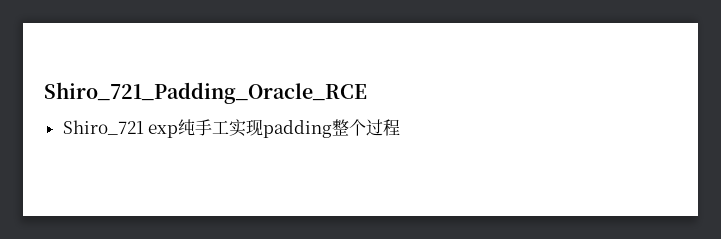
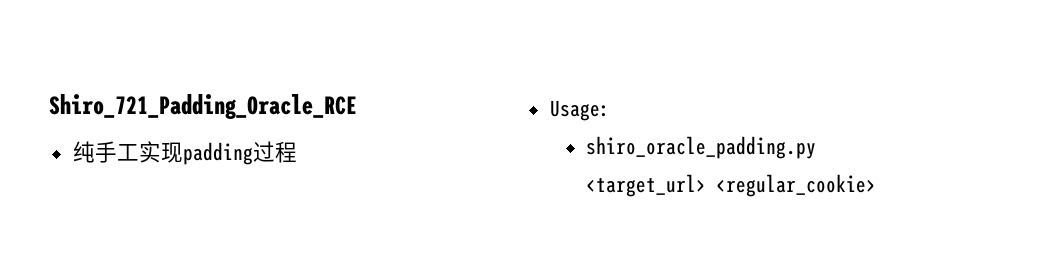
- Shiro_721 exp纯手工实现padding整个过程
+ 纯手工实现padding过程
+ Usage:
+ shiro_oracle_padding.py <target_url> <regular_cookie>

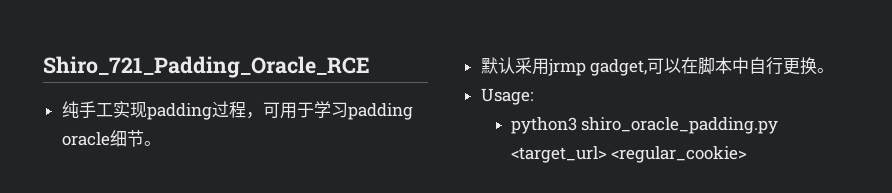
- 纯手工实现padding过程
+ 纯手工实现padding过程，可用于学习padding oracle细节。
+ 默认采用jrmp gadget,可以在脚本中自行更换。
- shiro_oracle_padding.py <target_url> <regular_cookie>
+ python3 shiro_oracle_padding.py <target_url> <regular_cookie>

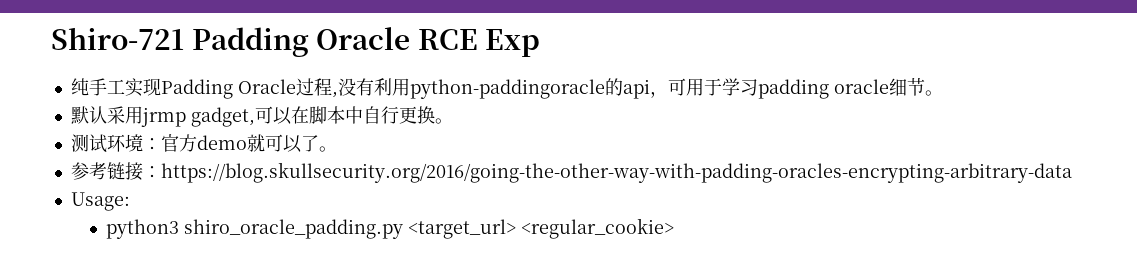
- Shiro_721_Padding_Oracle_RCE
- 纯手工实现padding过程，可用于学习padding oracle细节。
+ Shiro-721 Padding Oracle RCE Exp
+ 纯手工实现Padding Oracle过程,没有利用python-paddingoracle的api，可用于学习padding oracle细节。
+ 测试环境：官方demo就可以了。
+ 参考链接：https://blog.skullsecurity.org/2016/going-the-other-way-with-padding-oracles-encrypting-arbitrary-data

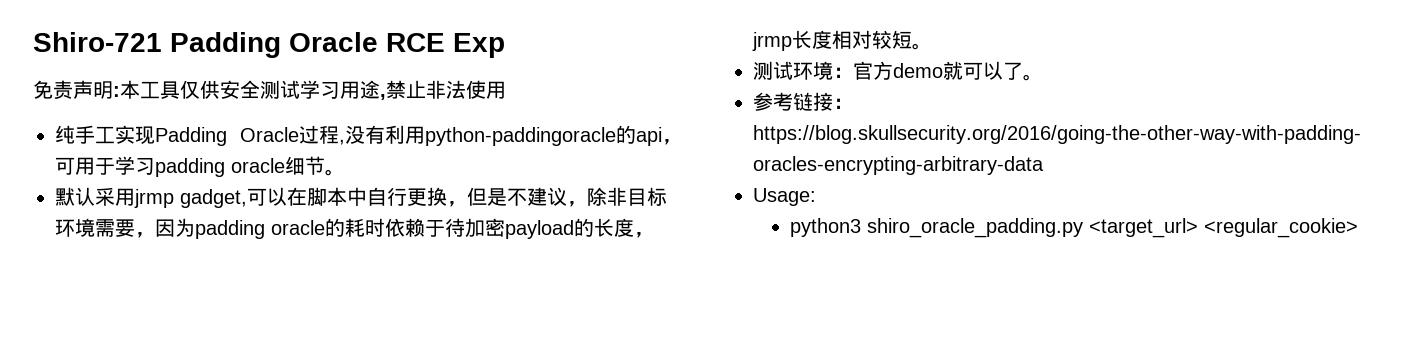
+ 免责声明:本工具仅供安全测试学习用途,禁止非法使用
- 默认采用jrmp gadget,可以在脚本中自行更换。
+ 默认采用jrmp gadget,可以在脚本中自行更换，但是不建议，除非目标环境需要，因为padding oracle的耗时依赖于待加密payload的长度，jrmp长度相对较短。

